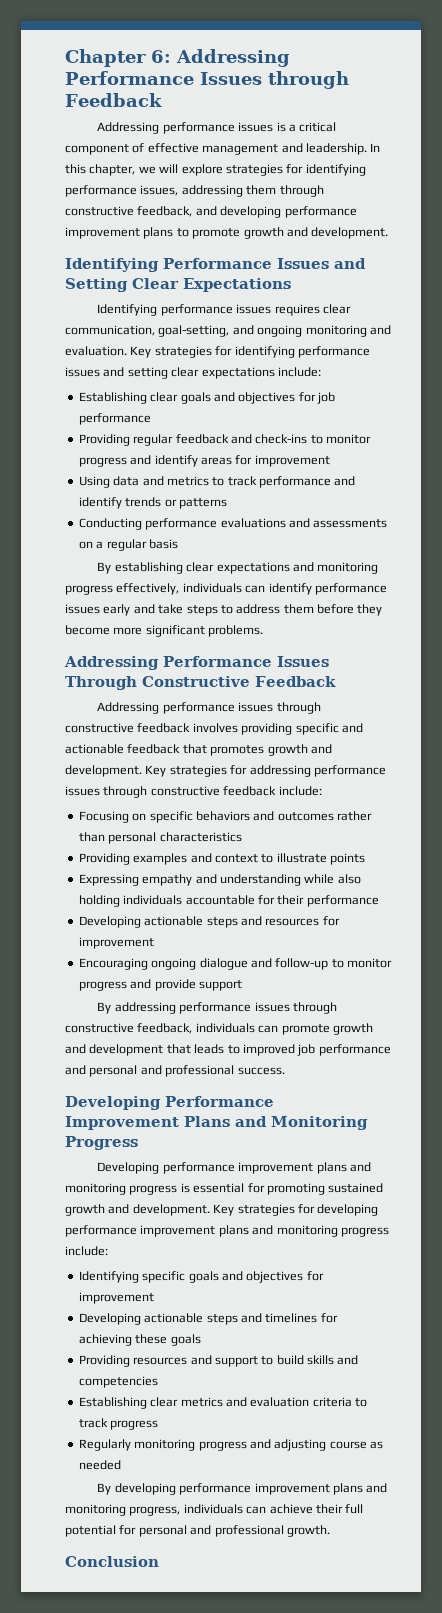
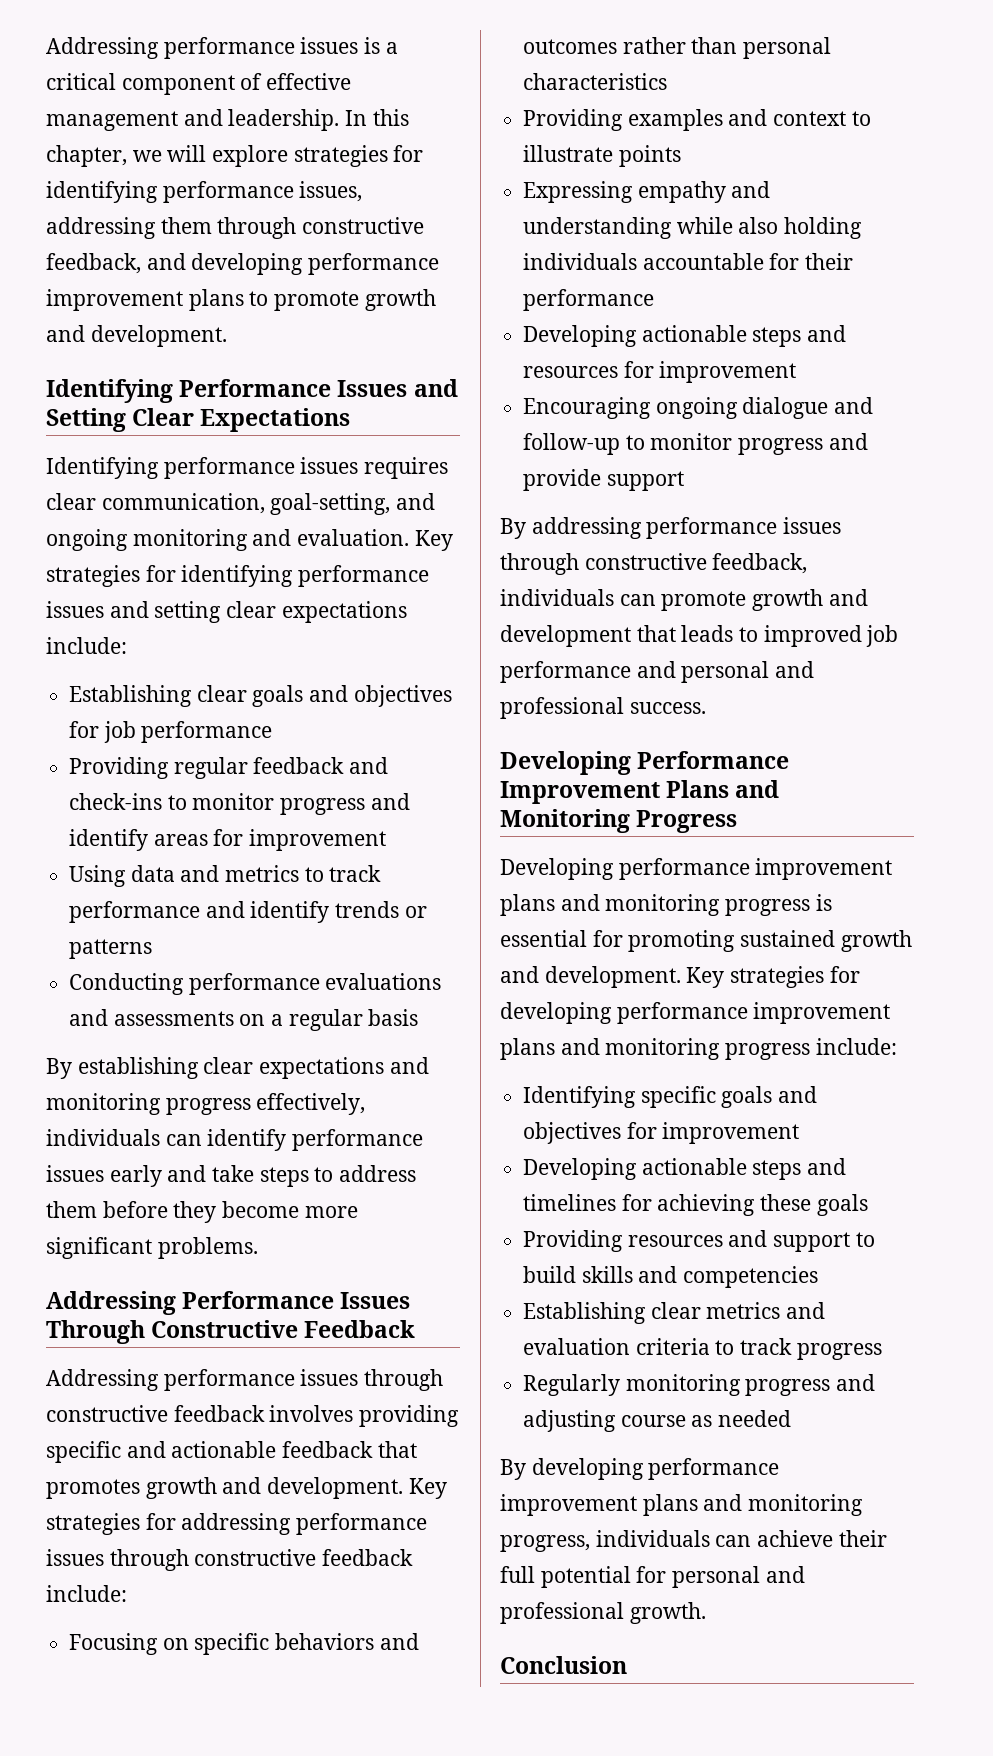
- Chapter 6: Addressing Performance Issues through Feedback

